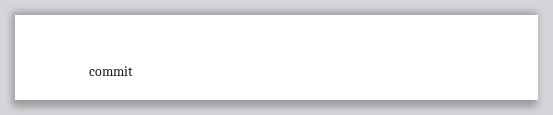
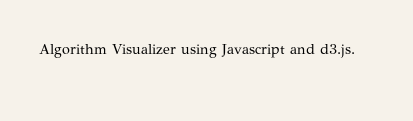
- commit
+ Algorithm Visualizer using Javascript and d3.js.

